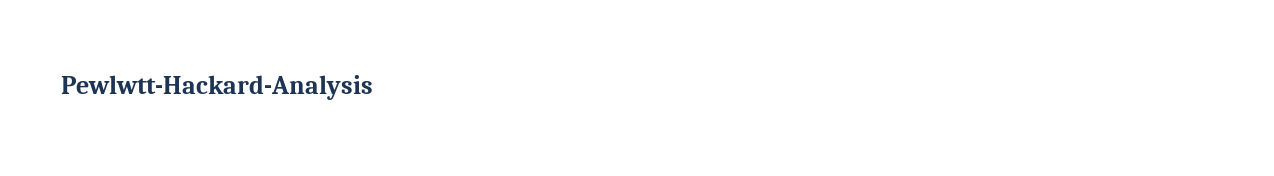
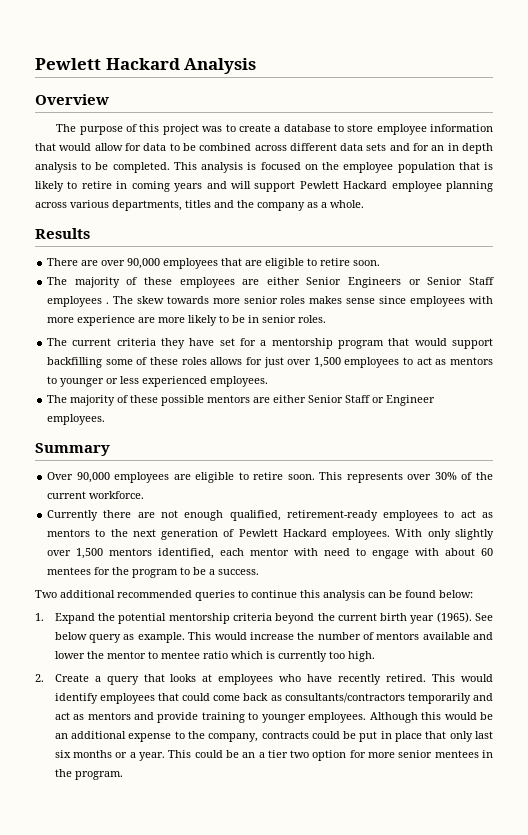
- Pewlwtt-Hackard-Analysis
+ Pewlett Hackard Analysis
+ Overview
+ The purpose of this project was to create a database to store employee information that would allow for data to be combined across different data sets and for an in depth analysis to be completed. This analysis is focused on the employee population that is likely to retire in coming years and will support Pewlett Hackard employee planning across various departments, titles and the company as a whole.
+ Results
+ There are over 90,000 employees that are eligible to retire soon.
+ The majority of these employees are either Senior Engineers or Senior Staff employees . The skew towards more senior roles makes sense since employees with more experience are more likely to be in senior roles.
+ The current criteria they have set for a mentorship program that would support backfilling some of these roles allows for just over 1,500 employees to act as mentors to younger or less experienced employees.
+ The majority of these possible mentors are either Senior Staff or Engineer employees.
+ Summary
+ Over 90,000 employees are eligible to retire soon. This represents over 30% of the current workforce.
+ Currently there are not enough qualified, retirement-ready employees to act as mentors to the next generation of Pewlett Hackard employees. With only slightly over 1,500 mentors identified, each mentor with need to engage with about 60 mentees for the program to be a success.
+ Two additional recommended queries to continue this analysis can be found below:
+ 1. Expand the potential mentorship criteria beyond the current birth year (1965). See below query as example. This would increase the number of mentors available and lower the mentor to mentee ratio which is currently too high.
+ 2. Create a query that looks at employees who have recently retired. This would identify employees that could come back as consultants/contractors temporarily and act as mentors and provide training to younger employees. Although this would be an additional expense to the company, contracts could be put in place that only last six months or a year. This could be an a tier two option for more senior mentees in the program.

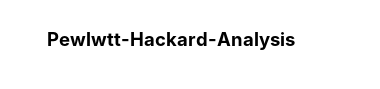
- Pewlett Hackard Analysis
- Overview
- The purpose of this project was to create a database to store employee information that would allow for data to be combined across different data sets and for an in depth analysis to be completed. This analysis is focused on the employee population that is likely to retire in coming years and will support Pewlett Hackard employee planning across various departments, titles and the company as a whole.
- Results
- There are over 90,000 employees that are eligible to retire soon.
- The majority of these employees are either Senior Engineers or Senior Staff employees . The skew towards more senior roles makes sense since employees with more experience are more likely to be in senior roles.
- The current criteria they have set for a mentorship program that would support backfilling some of these roles allows for just over 1,500 employees to act as mentors to younger or less experienced employees.
- The majority of these possible mentors are either Senior Staff or Engineer employees.
- Summary
- Over 90,000 employees are eligible to retire soon. This represents over 30% of the current workforce.
- Currently there are not enough qualified, retirement-ready employees to act as mentors to the next generation of Pewlett Hackard employees. With only slightly over 1,500 mentors identified, each mentor with need to engage with about 60 mentees for the program to be a success.
- Two additional recommended queries to continue this analysis can be found below:
- 1. Expand the potential mentorship criteria beyond the current birth year (1965). See below query as example. This would increase the number of mentors available and lower the mentor to mentee ratio which is currently too high.
- 2. Create a query that looks at employees who have recently retired. This would identify employees that could come back as consultants/contractors temporarily and act as mentors and provide training to younger employees. Although this would be an additional expense to the company, contracts could be put in place that only last six months or a year. This could be an a tier two option for more senior mentees in the program.
+ Pewlwtt-Hackard-Analysis

